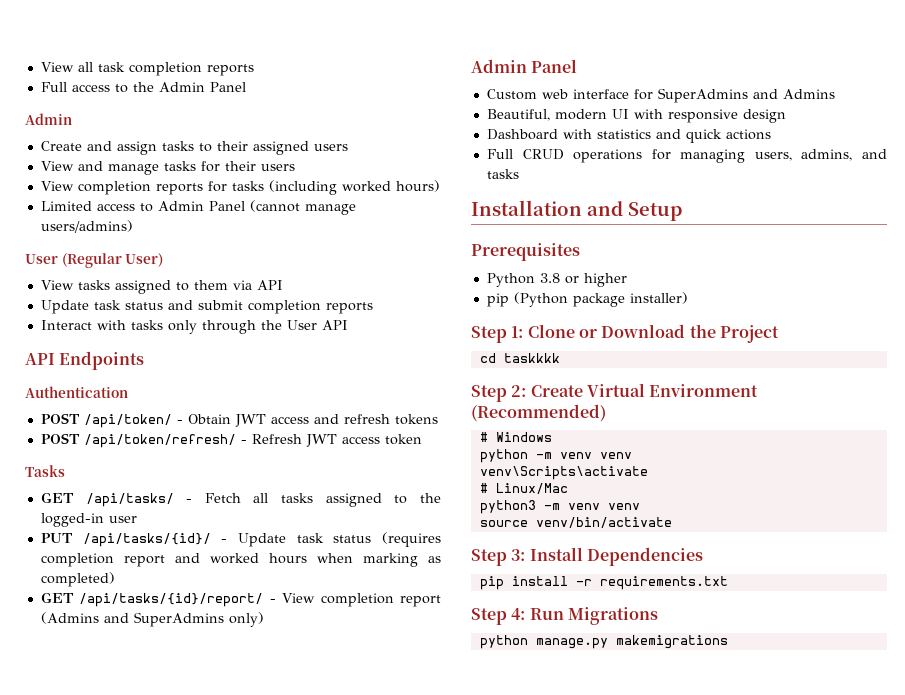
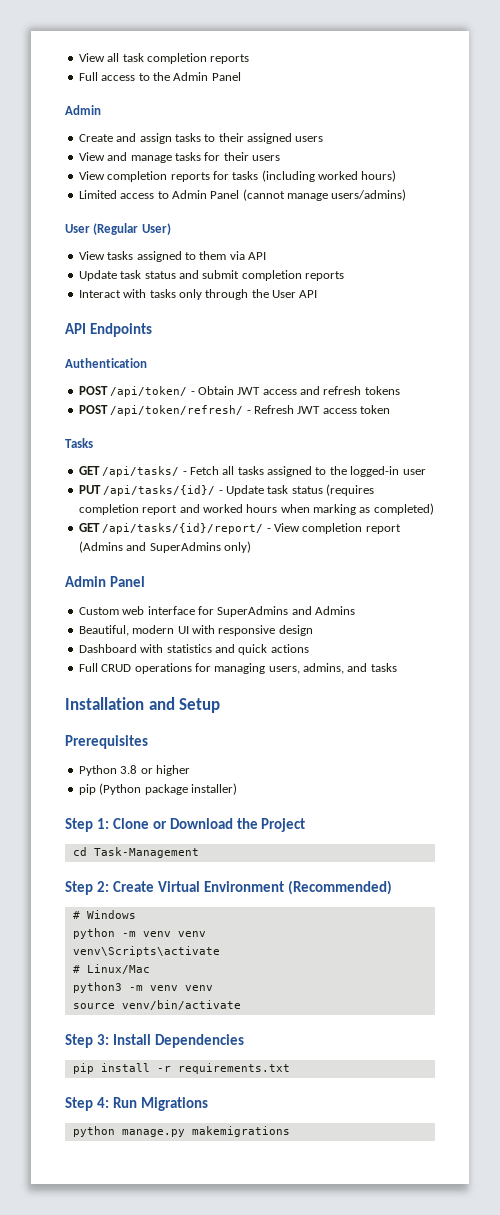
- cd taskkkk
+ cd Task-Management

